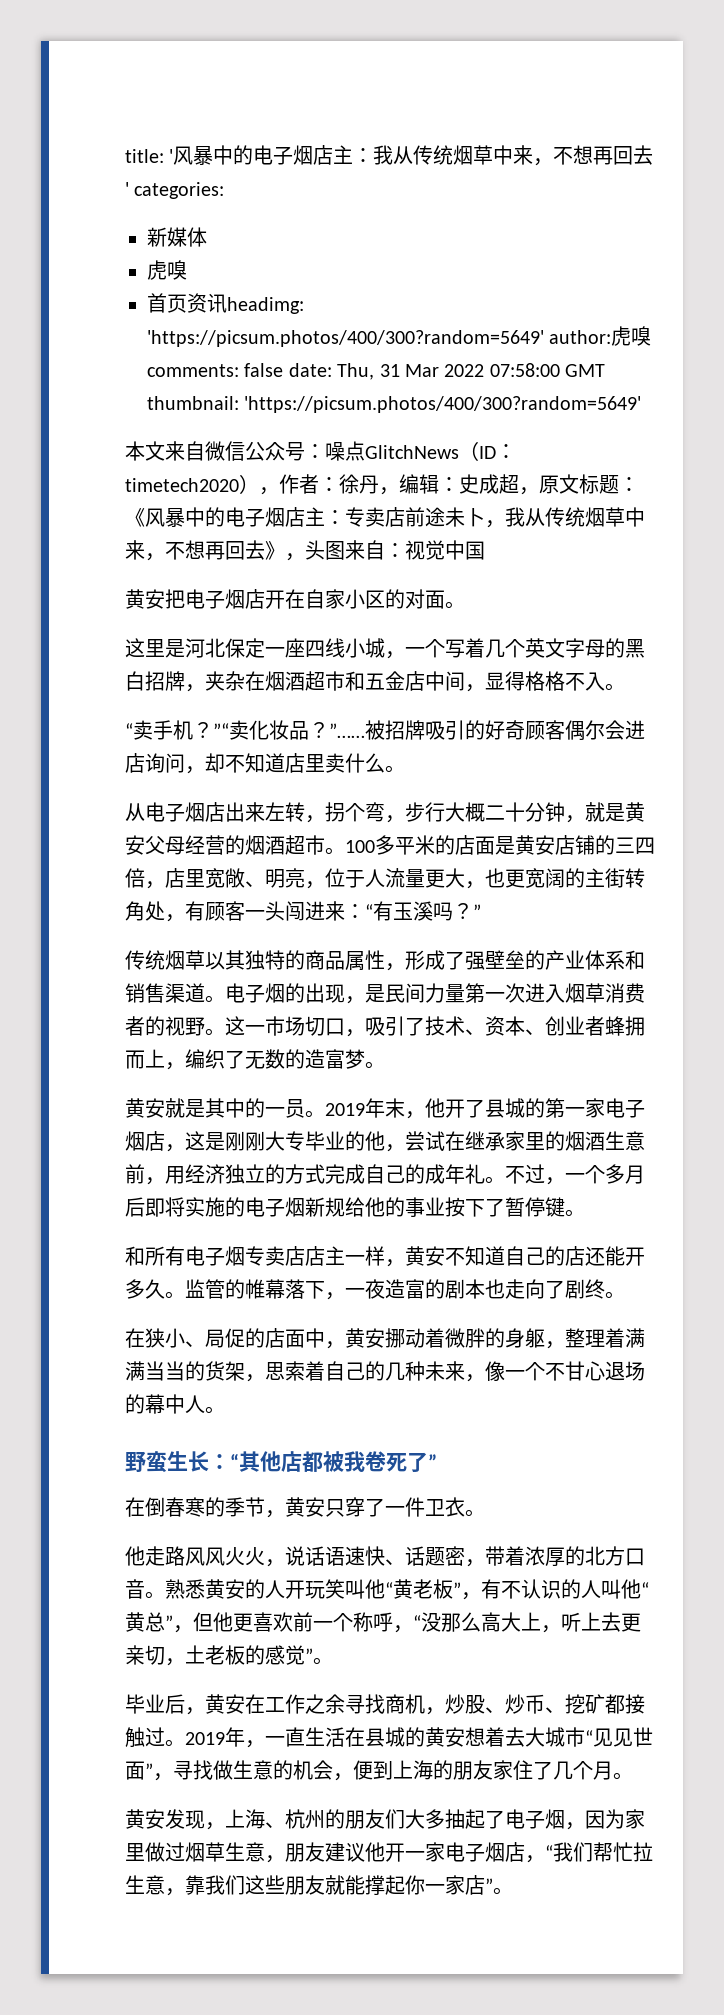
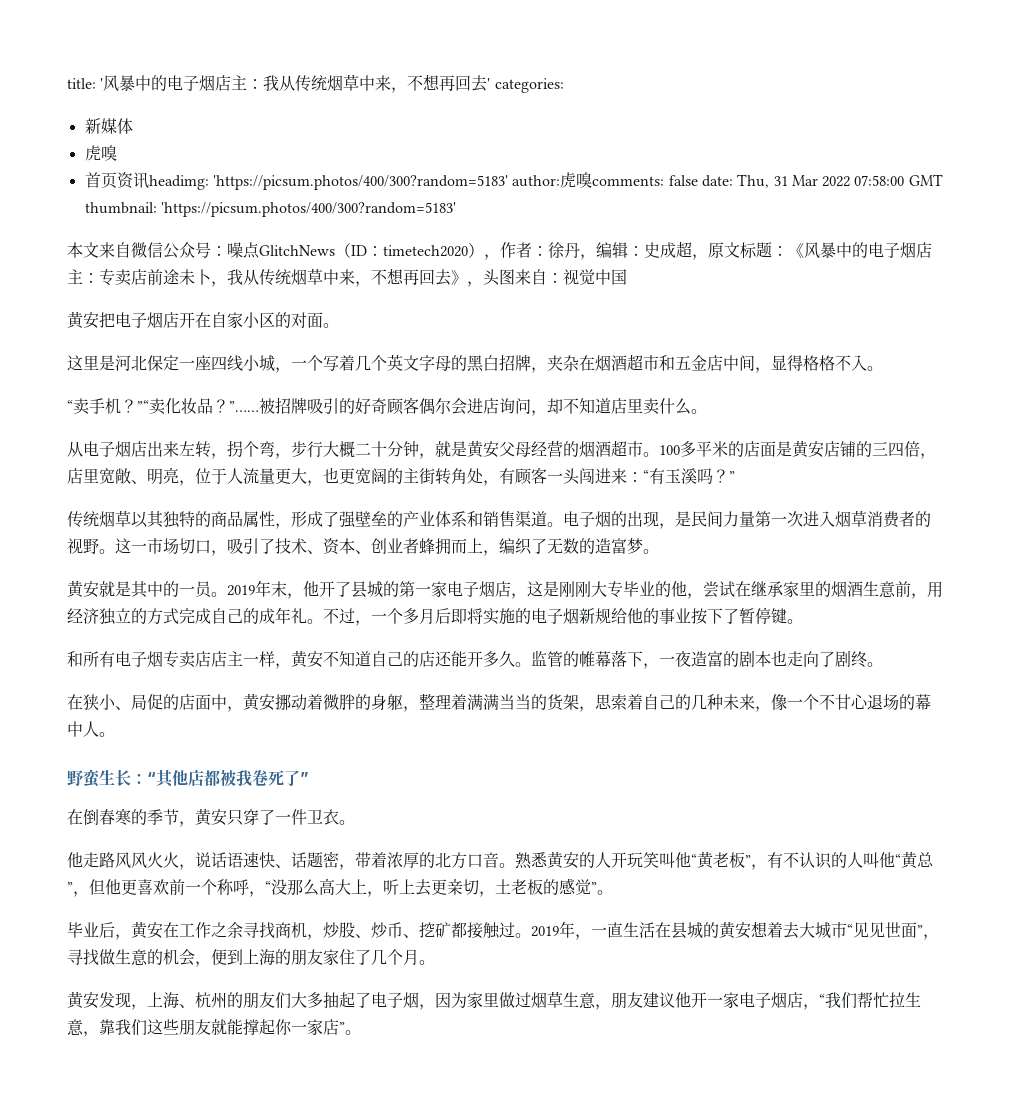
- 首页资讯headimg: 'https://picsum.photos/400/300?random=5649' author:虎嗅comments: false date: Thu, 31 Mar 2022 07:58:00 GMT thumbnail: 'https://picsum.photos/400/300?random=5649'
+ 首页资讯headimg: 'https://picsum.photos/400/300?random=5183' author:虎嗅comments: false date: Thu, 31 Mar 2022 07:58:00 GMT thumbnail: 'https://picsum.photos/400/300?random=5183'

